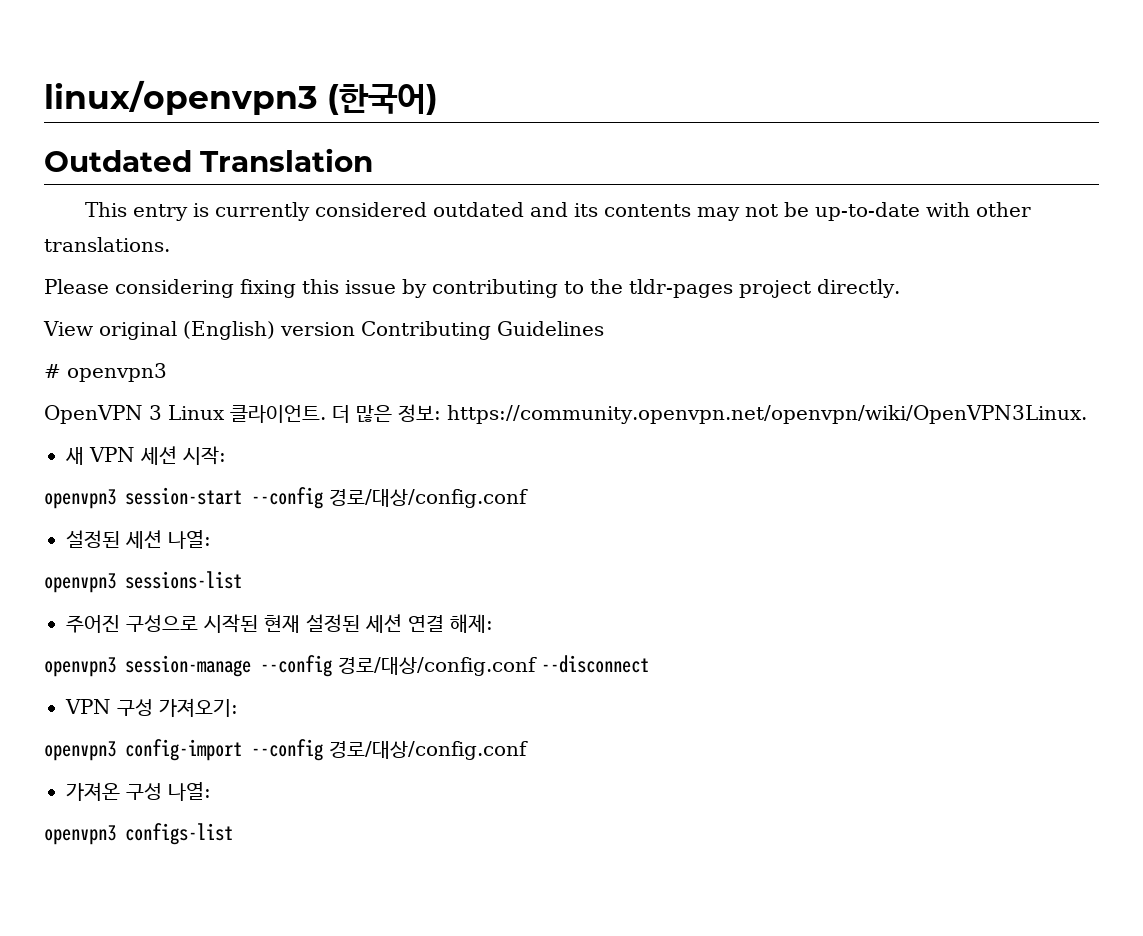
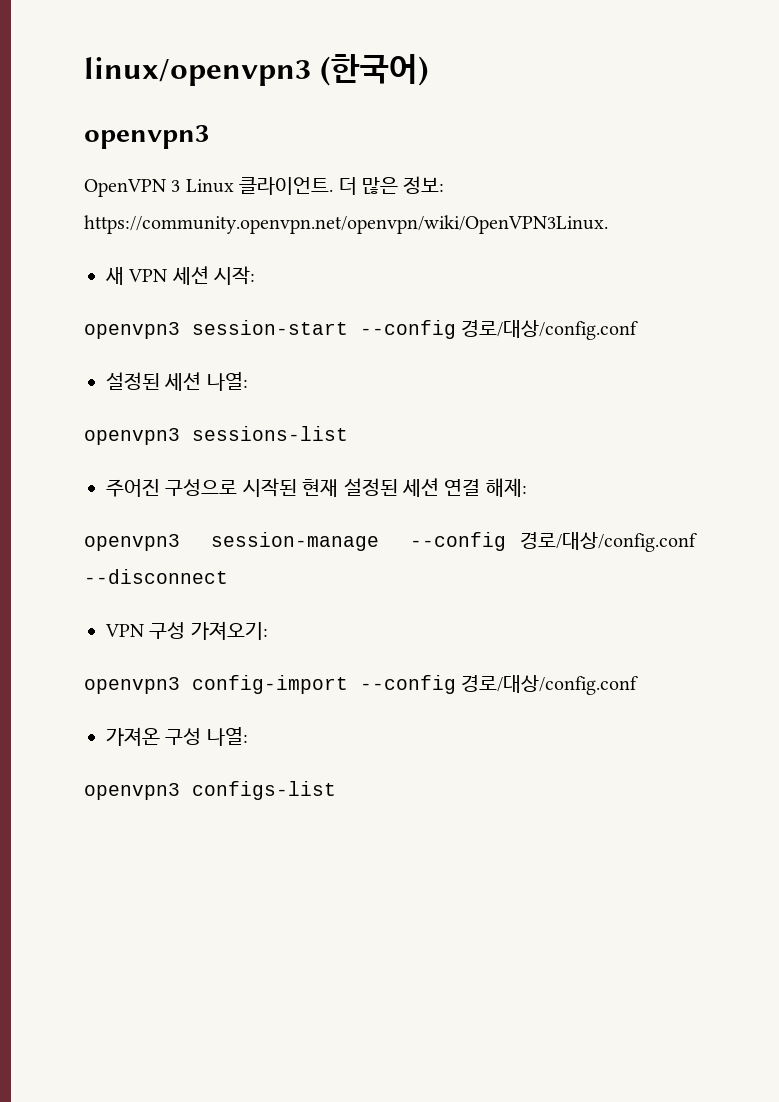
  linux/openvpn3 (한국어)
- Outdated Translation
- This entry is currently considered outdated and its contents may not be up-to-date with other translations.
- Please considering fixing this issue by contributing to the tldr-pages project directly.
- View original (English) version Contributing Guidelines
- # openvpn3
+ openvpn3

